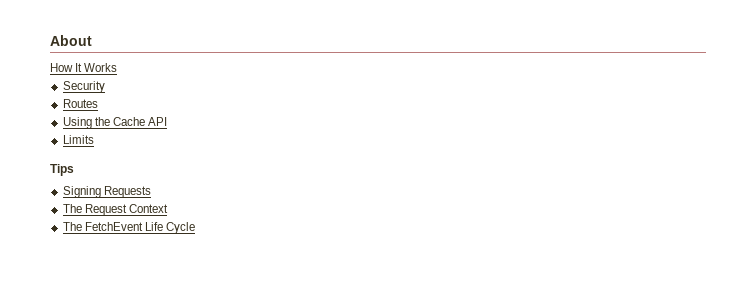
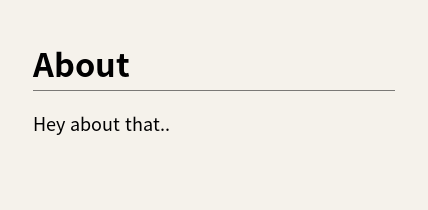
- How It Works
- Security
- Routes
- Using the Cache API
- Limits
- Tips
- Signing Requests
- The Request Context
- The FetchEvent Life Cycle
+ Hey about that..

